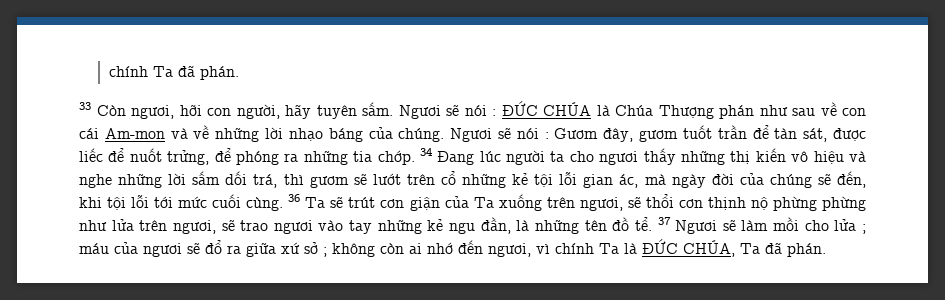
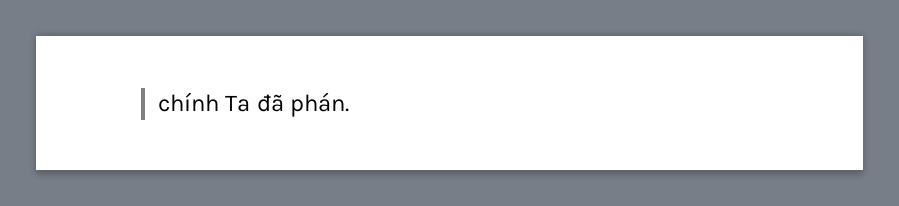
- 33 Còn ngươi, hỡi con người, hãy tuyên sấm. Ngươi sẽ nói : ĐỨC CHÚA là Chúa Thượng phán như sau về con cái Am-mon và về những lời nhạo báng của chúng. Ngươi sẽ nói : Gươm đây, gươm tuốt trần để tàn sát, được liếc để nuốt trửng, để phóng ra những tia chớp. 34 Đang lúc người ta cho ngươi thấy những thị kiến vô hiệu và nghe những lời sấm dối trá, thì gươm sẽ lướt trên cổ những kẻ tội lỗi gian ác, mà ngày đời của chúng sẽ đến, khi tội lỗi tới mức cuối cùng. 36 Ta sẽ trút cơn giận của Ta xuống trên ngươi, sẽ thổi cơn thịnh nộ phừng phừng như lửa trên ngươi, sẽ trao ngươi vào tay những kẻ ngu đần, là những tên đồ tể. 37 Ngươi sẽ làm mồi cho lửa ; máu của ngươi sẽ đổ ra giữa xứ sở ; không còn ai nhớ đến ngươi, vì chính Ta là ĐỨC CHÚA, Ta đã phán.

